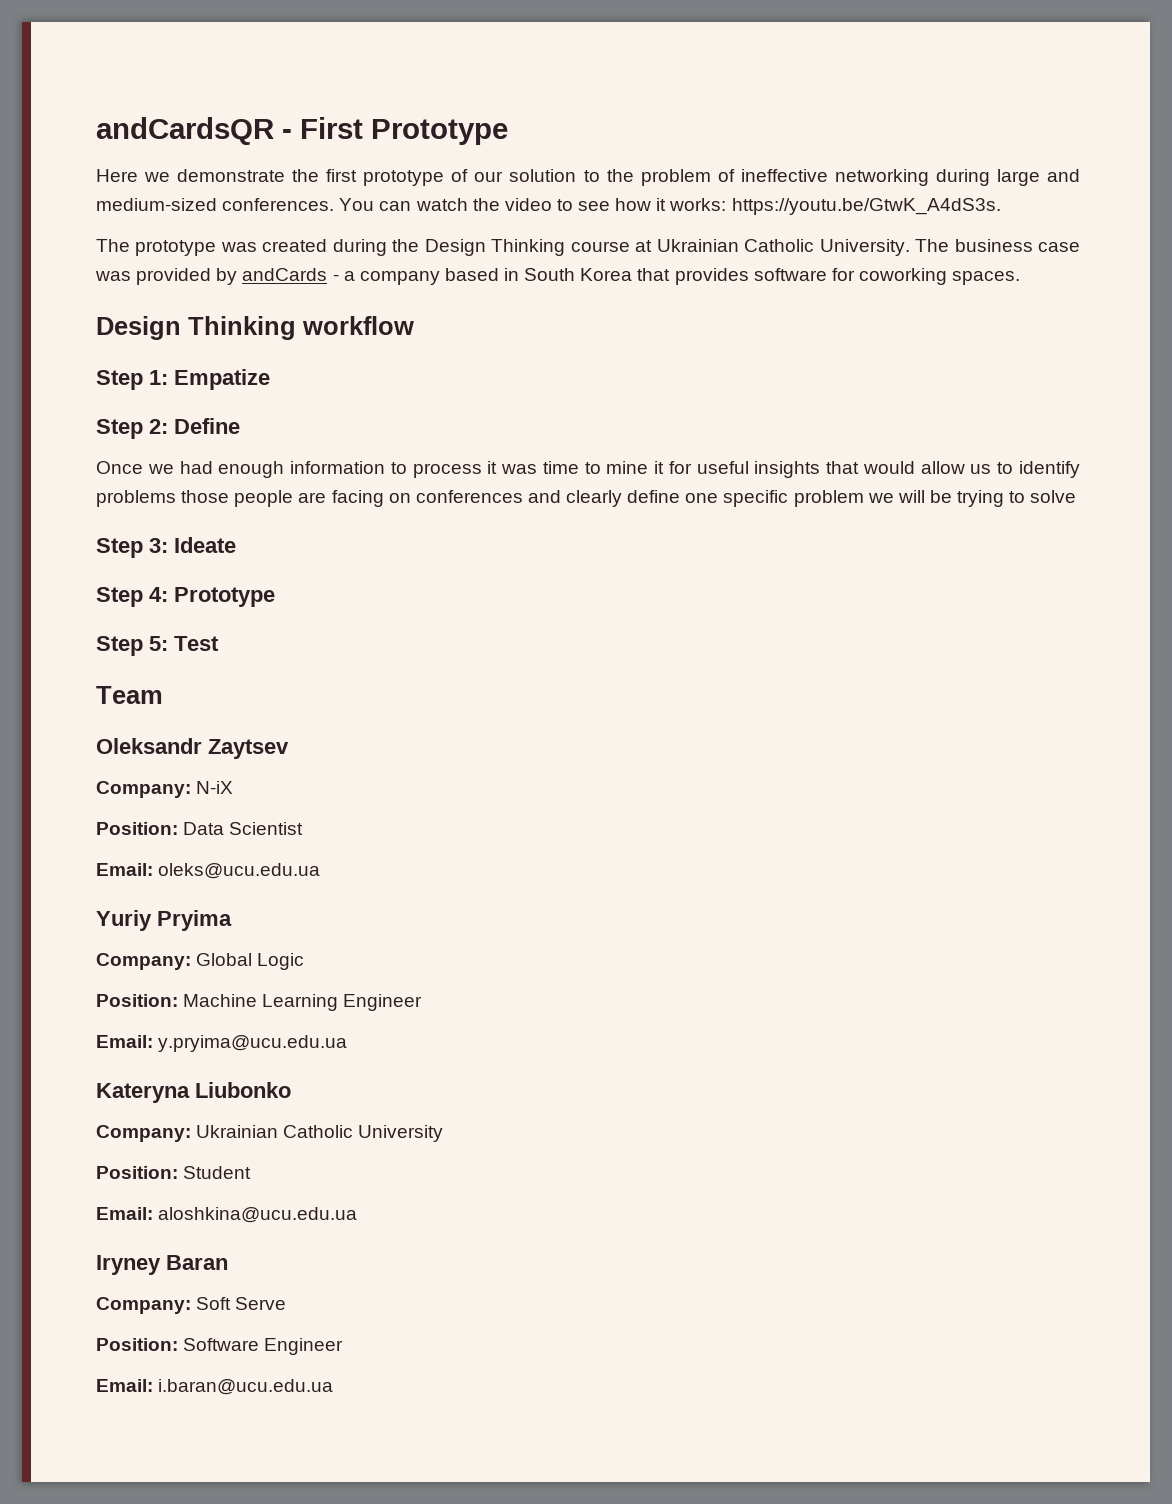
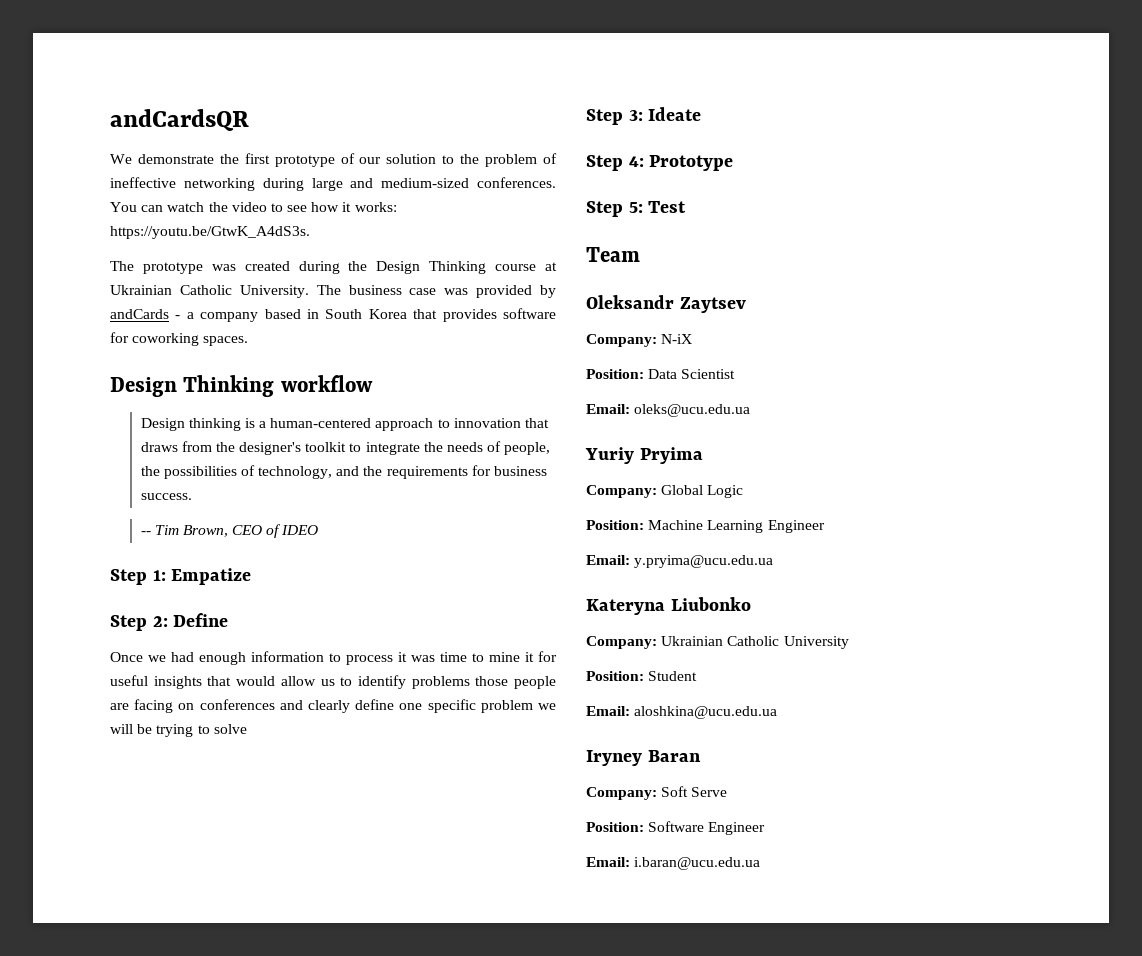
- andCardsQR - First Prototype
- Here we demonstrate the first prototype of our solution to the problem of ineffective networking during large and medium-sized conferences.
+ andCardsQR
+ We demonstrate the first prototype of our solution to the problem of ineffective networking during large and medium-sized conferences.
+ Design thinking is a human-centered approach to innovation that draws from the designer's toolkit to integrate the needs of people, the possibilities of technology, and the requirements for business success.
+ -- Tim Brown, CEO of IDEO

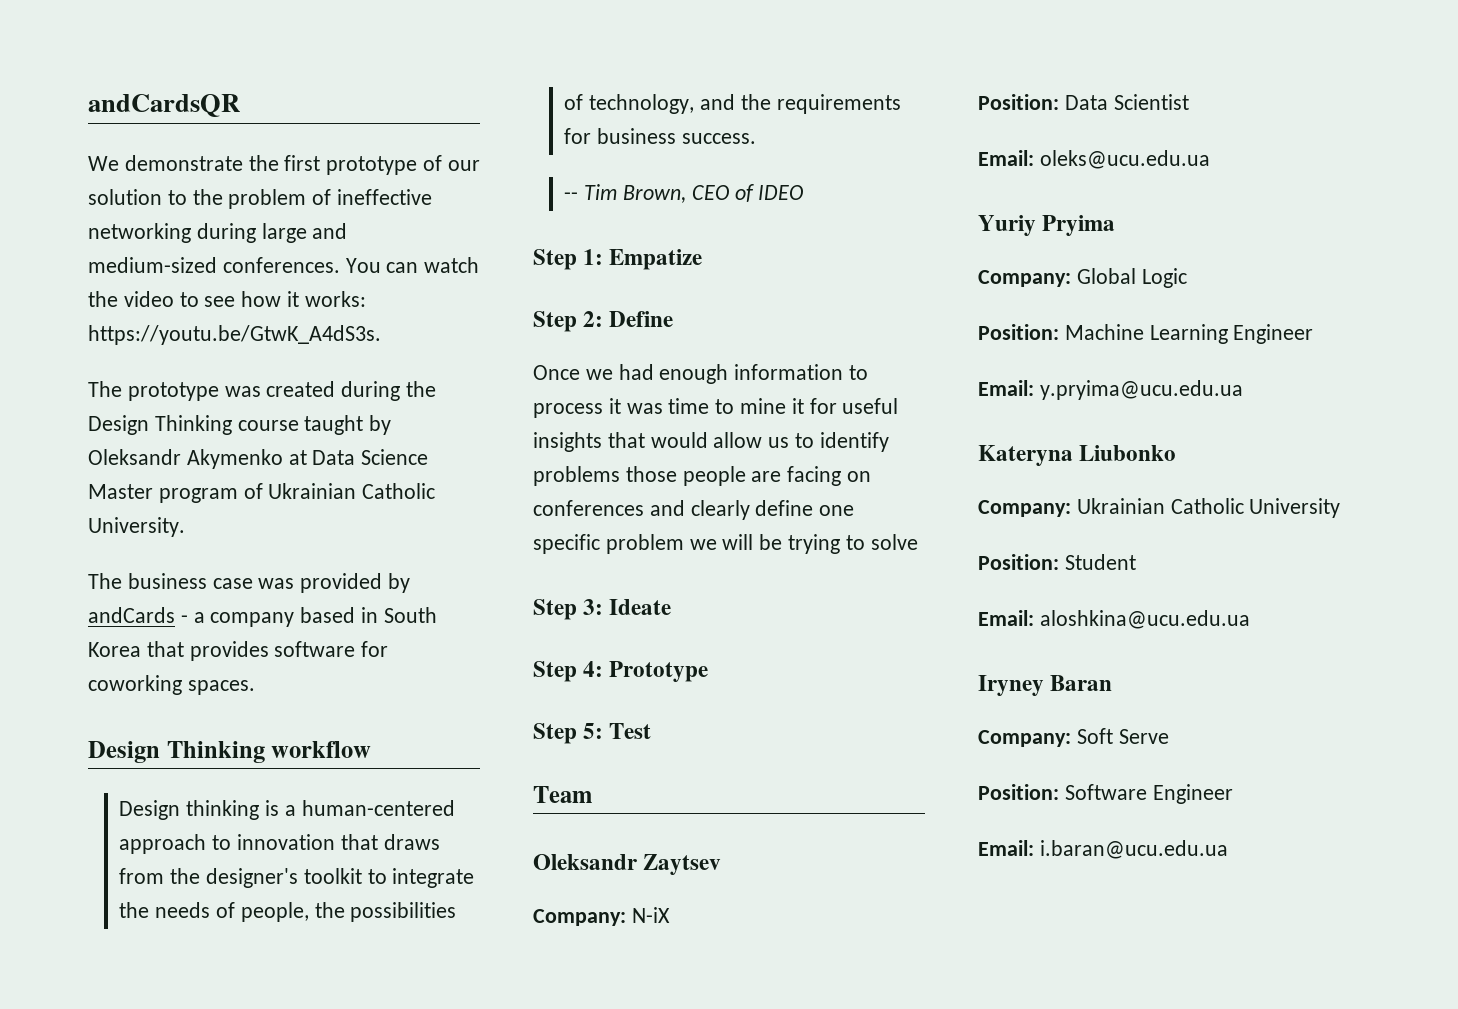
- The prototype was created during the Design Thinking course at Ukrainian Catholic University. The business case was provided by andCards - a company based in South Korea that provides software for coworking spaces.
+ The prototype was created during the Design Thinking course taught by Oleksandr Akymenko at Data Science Master program of Ukrainian Catholic University.
+ The business case was provided by andCards - a company based in South Korea that provides software for coworking spaces.

